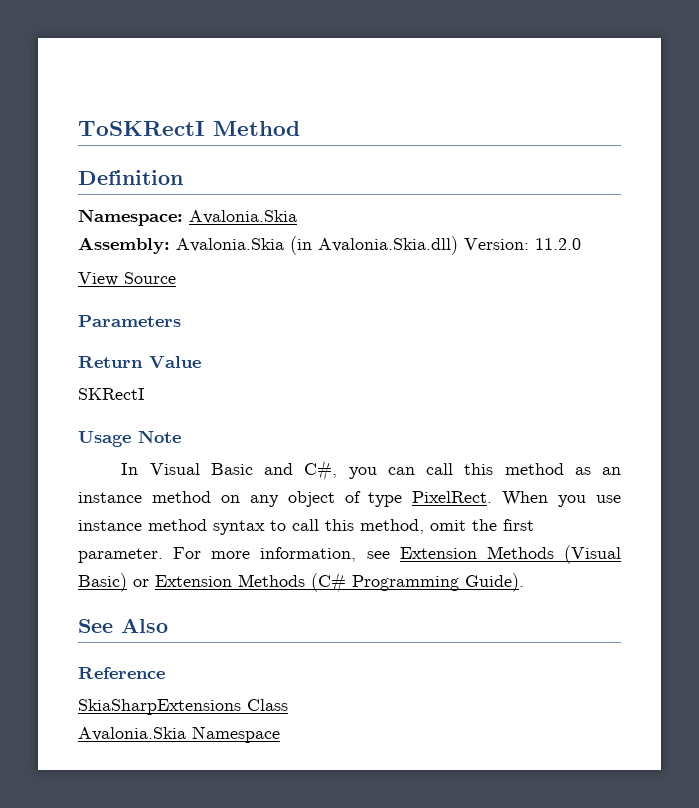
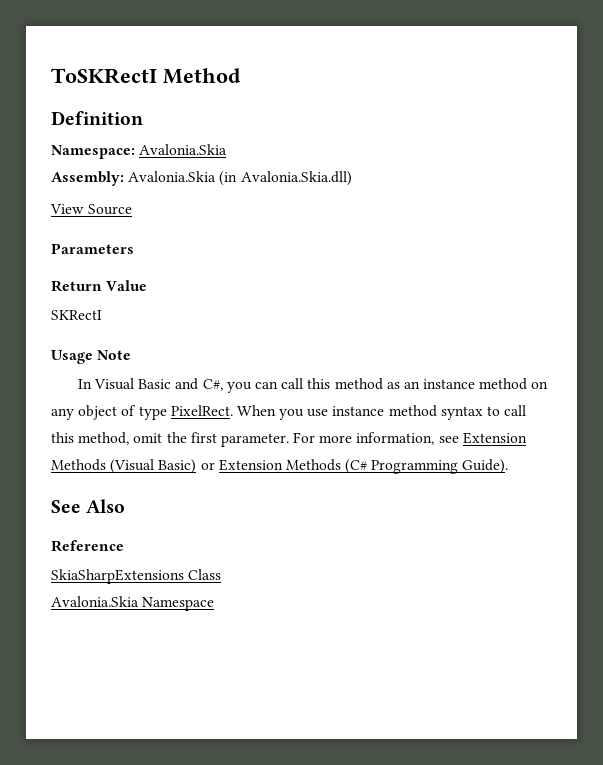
- Assembly: Avalonia.Skia (in Avalonia.Skia.dll) Version: 11.2.0
+ Assembly: Avalonia.Skia (in Avalonia.Skia.dll)

